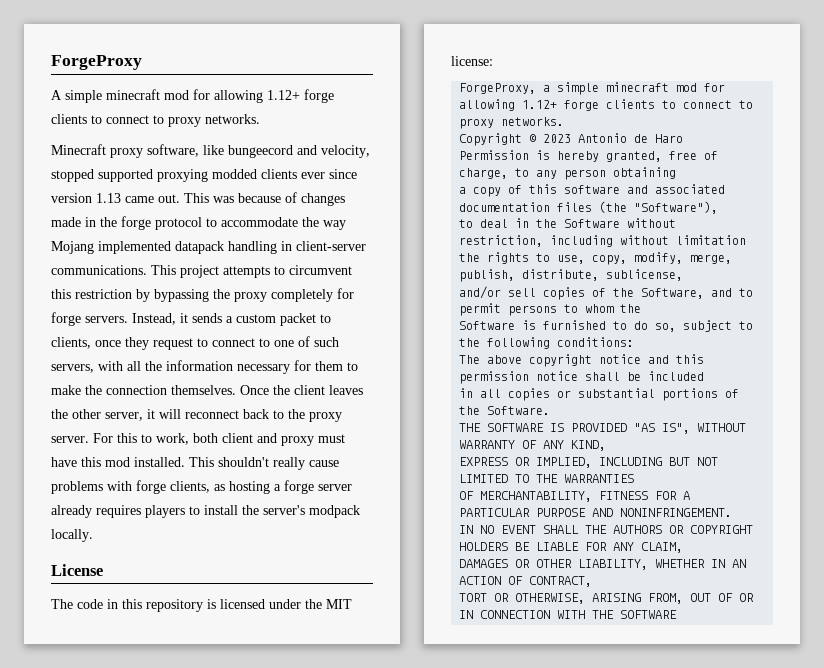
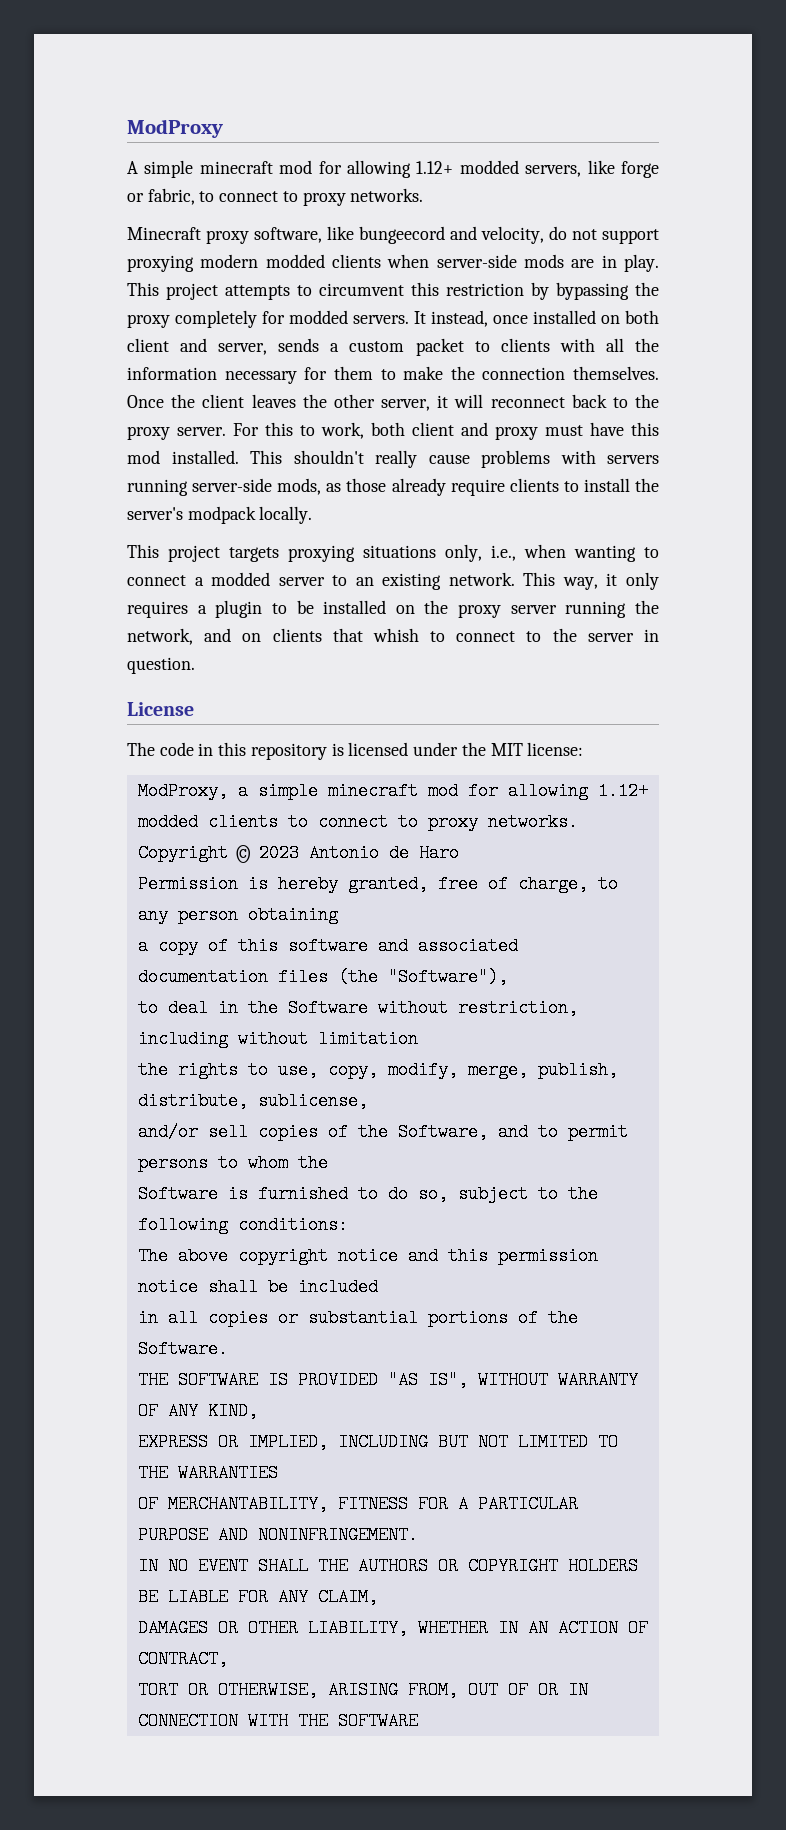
- ForgeProxy
+ ModProxy
- A simple minecraft mod for allowing 1.12+ forge clients to connect to proxy networks.
+ A simple minecraft mod for allowing 1.12+ modded servers, like forge or fabric, to connect to proxy networks.
- Minecraft proxy software, like bungeecord and velocity, stopped supported proxying modded clients ever since version 1.13 came out. This was because of changes made in the forge protocol to accommodate the way Mojang implemented datapack handling in client-server communications.
+ Minecraft proxy software, like bungeecord and velocity, do not support proxying modern modded clients when server-side mods are in play.
- This project attempts to circumvent this restriction by bypassing the proxy completely for forge servers. Instead, it sends a custom packet to clients, once they request to connect to one of such servers, with all the information necessary for them to make the connection themselves.
+ This project attempts to circumvent this restriction by bypassing the proxy completely for modded servers. It instead, once installed on both client and server, sends a custom packet to clients with all the information necessary for them to make the connection themselves.
- This shouldn't really cause problems with forge clients, as hosting a forge server already requires players to install the server's modpack locally.
+ This shouldn't really cause problems with servers running server-side mods, as those already require clients to install the server's modpack locally.
+ This project targets proxying situations only, i.e., when wanting to connect a modded server to an existing network. This way, it only requires a plugin to be installed on the proxy server running the network, and on clients that whish to connect to the server in question.
- ForgeProxy, a simple minecraft mod for allowing 1.12+ forge clients to connect to proxy networks.
+ ModProxy, a simple minecraft mod for allowing 1.12+ modded clients to connect to proxy networks.

